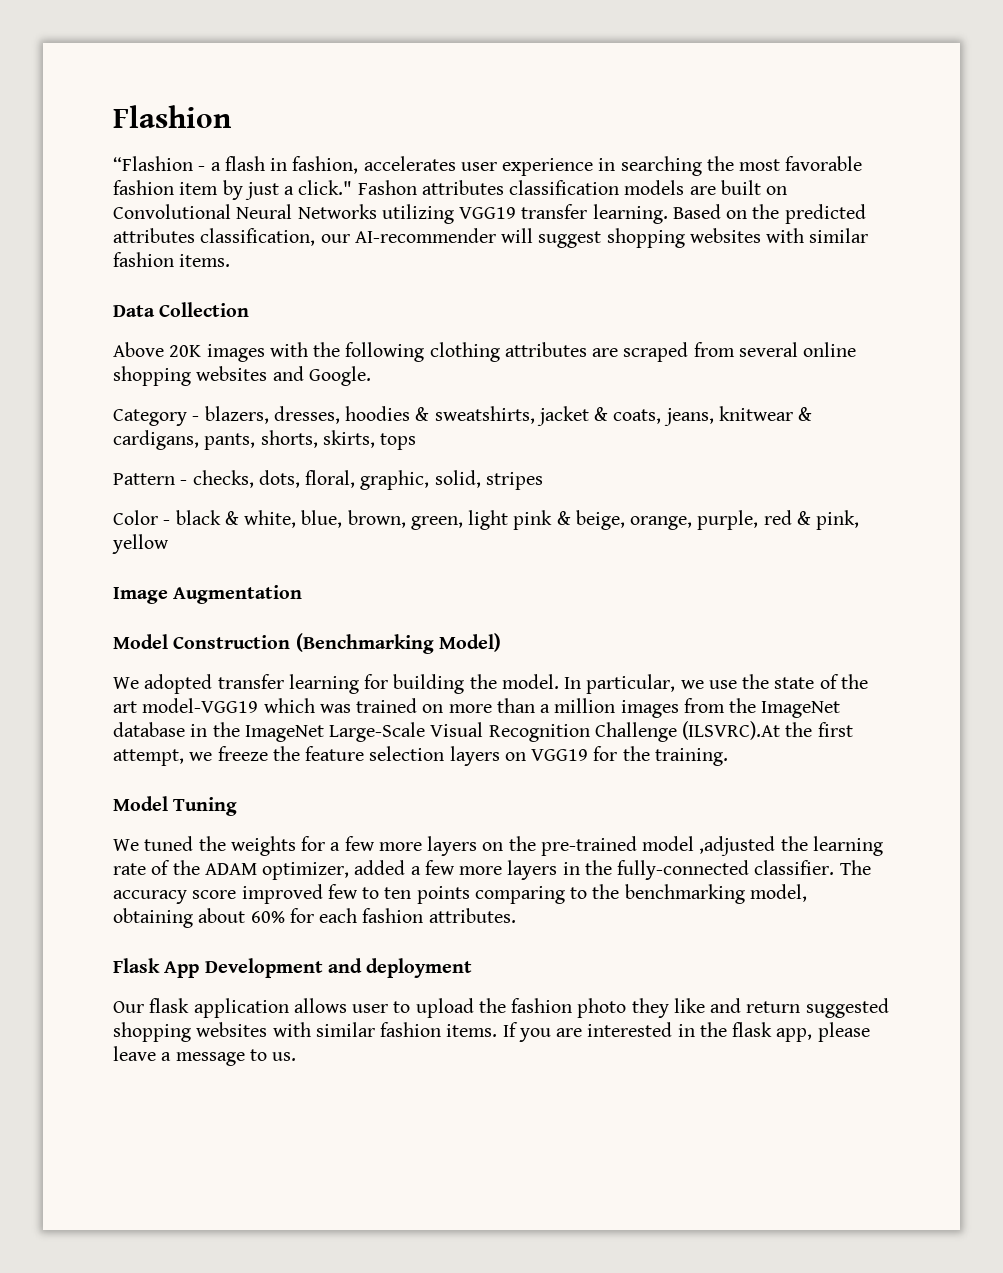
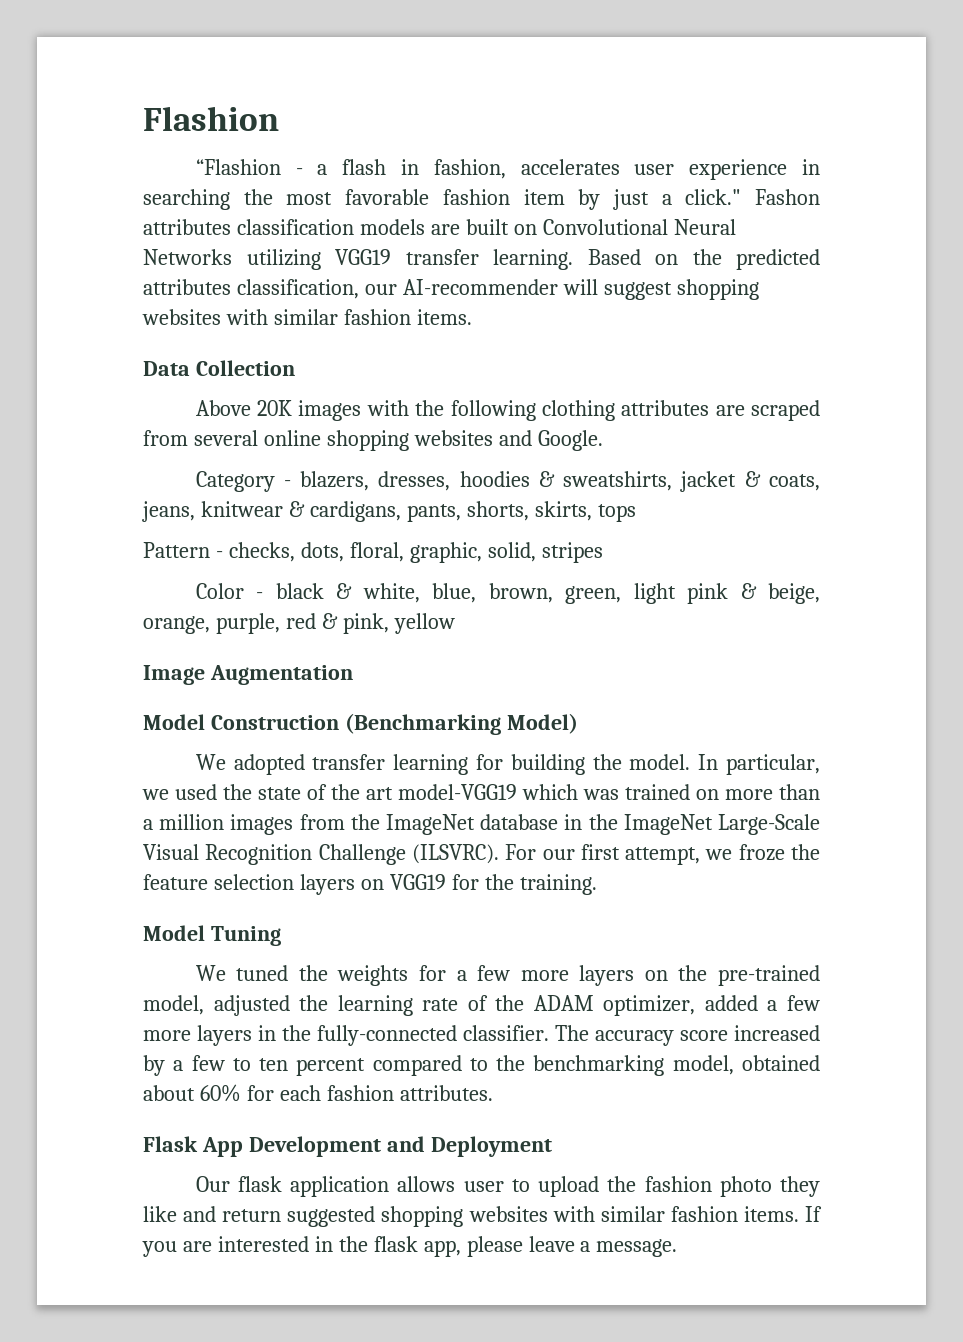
- In particular, we use the state of the art model-VGG19 which was trained on more than a million images from the ImageNet database in the ImageNet Large-Scale Visual Recognition Challenge (ILSVRC).At the first attempt, we freeze the feature selection layers on VGG19 for the training.
+ In particular, we used the state of the art model-VGG19 which was trained on more than a million images from the ImageNet database in the ImageNet Large-Scale Visual Recognition Challenge (ILSVRC). For our first attempt, we froze the feature selection layers on VGG19 for the training.
- We tuned the weights for a few more layers on the pre-trained model ,adjusted the learning rate of the ADAM optimizer, added a few more layers in the fully-connected classifier.
+ We tuned the weights for a few more layers on the pre-trained model, adjusted the learning rate of the ADAM optimizer, added a few more layers in the fully-connected classifier.
- The accuracy score improved few to ten points comparing to the benchmarking model, obtaining about 60% for each fashion attributes.
+ The accuracy score increased by a few to ten percent compared to the benchmarking model, obtained about 60% for each fashion attributes.
- Flask App Development and deployment
+ Flask App Development and Deployment
- If you are interested in the flask app, please leave a message to us.
+ If you are interested in the flask app, please leave a message.

